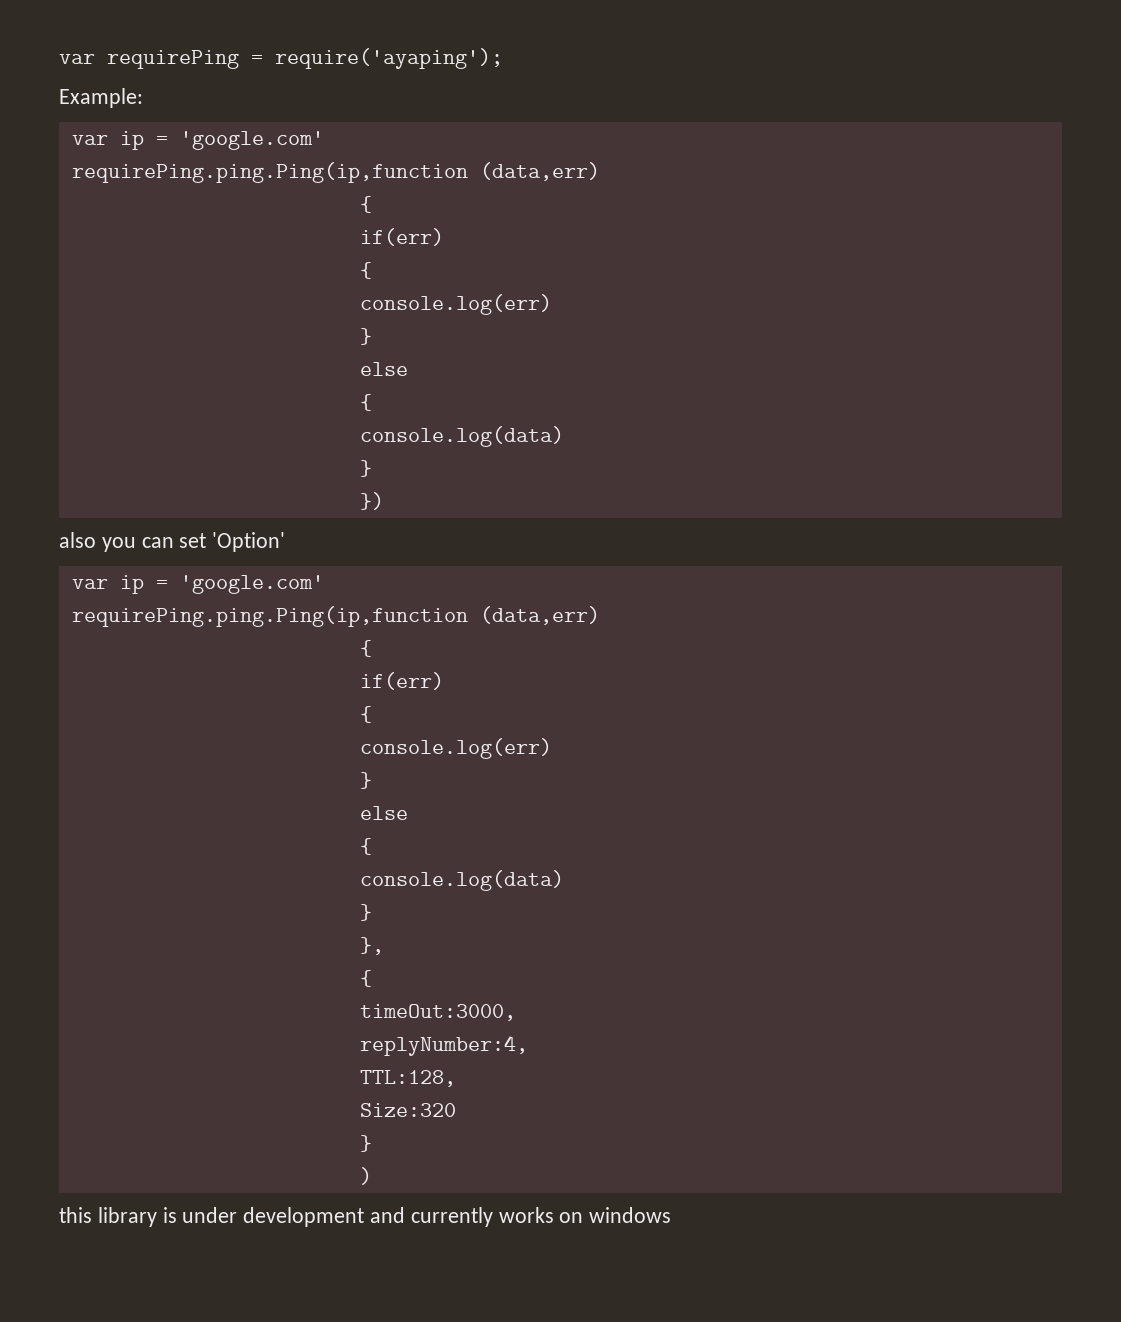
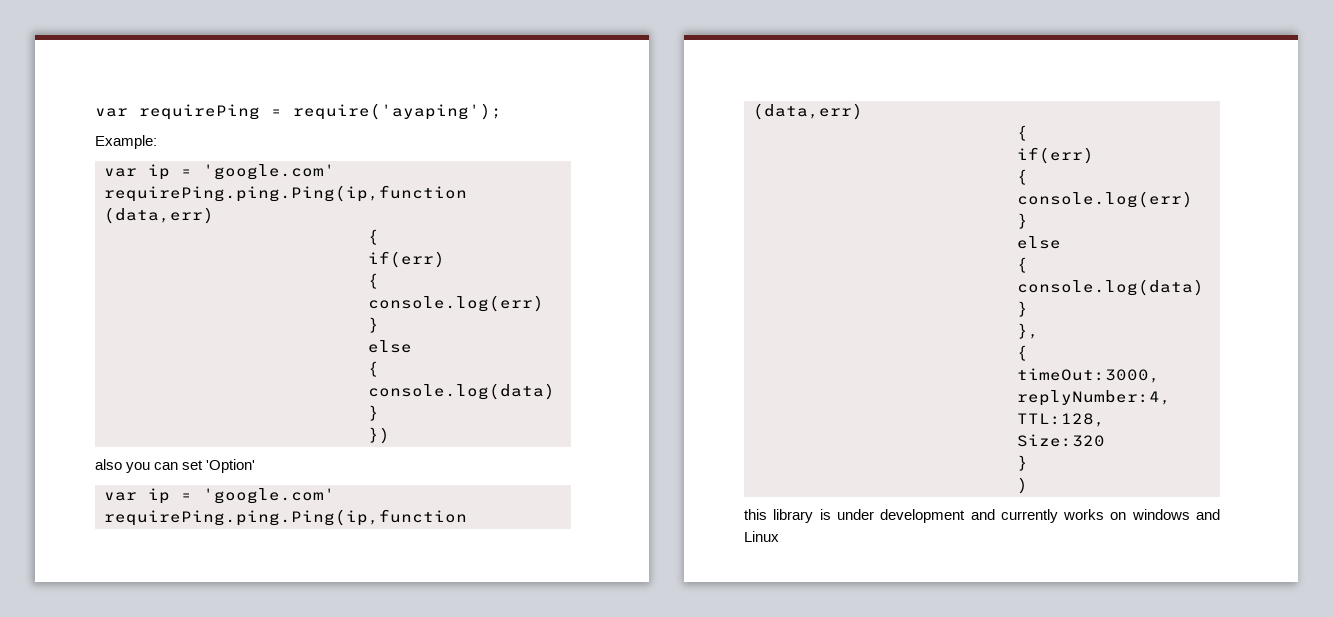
- this library is under development and currently works on windows
+ this library is under development and currently works on windows and Linux

